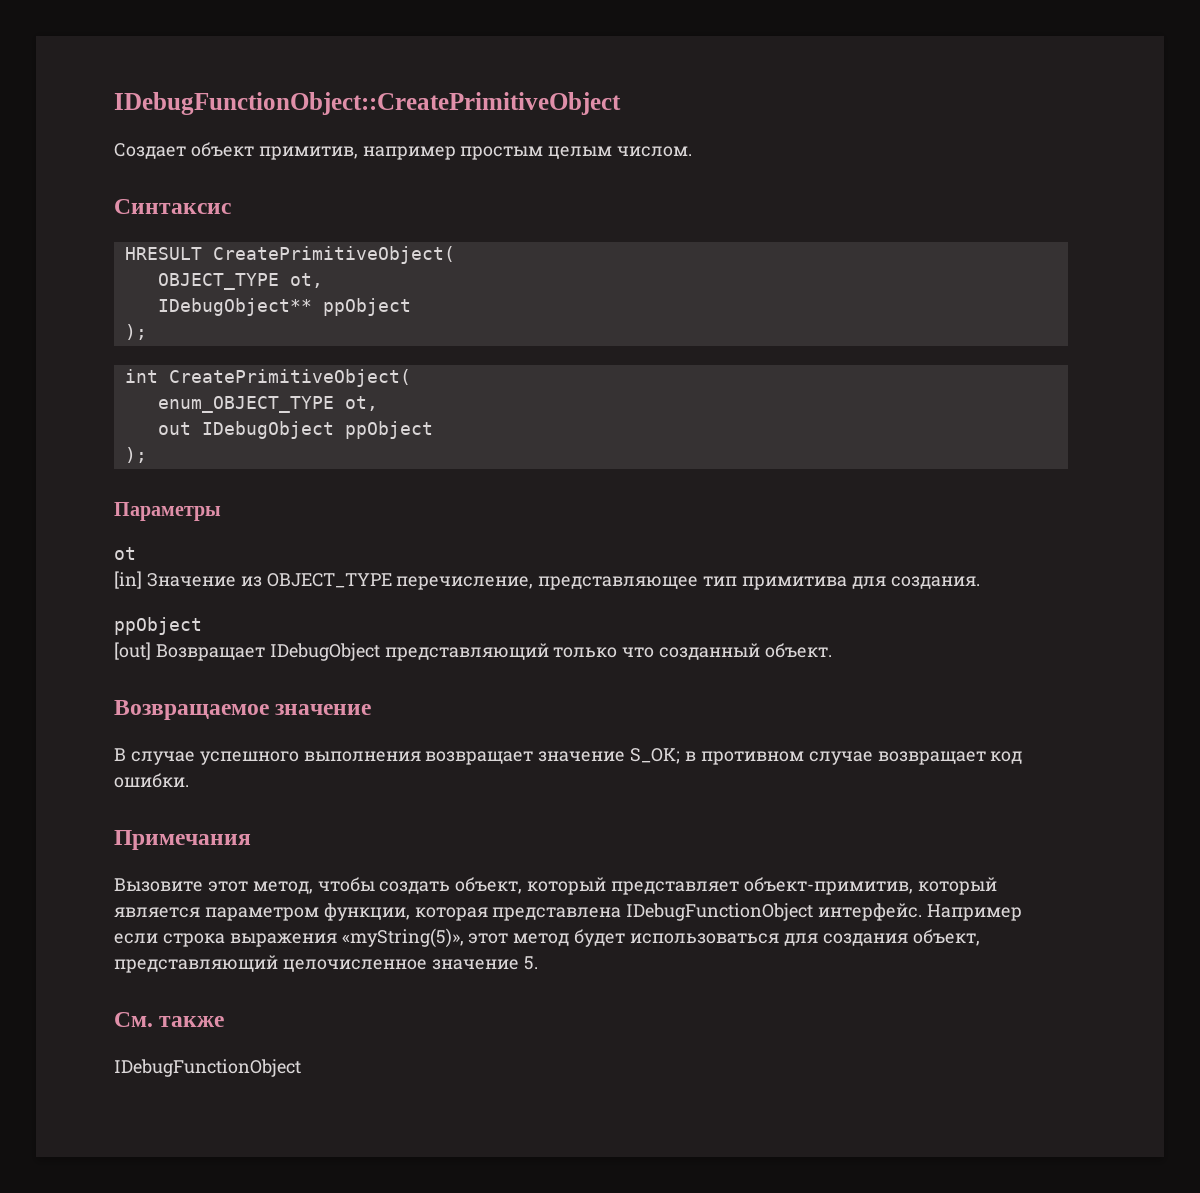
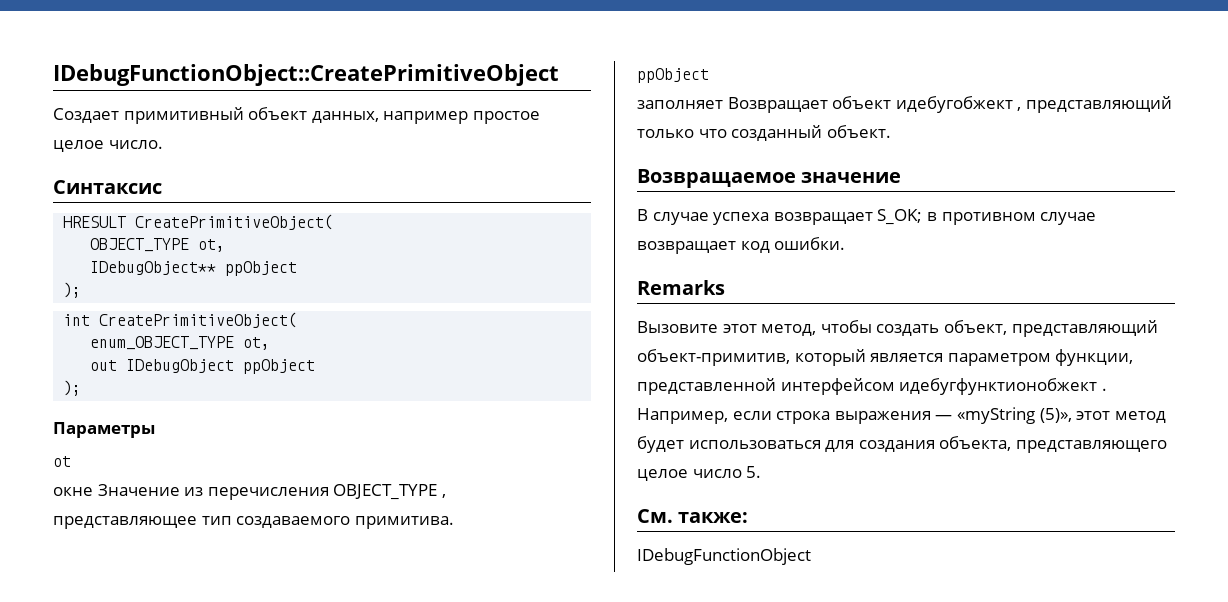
- Создает объект примитив, например простым целым числом.
+ Создает примитивный объект данных, например простое целое число.
- [in] Значение из OBJECT_TYPE перечисление, представляющее тип примитива для создания.
+ окне Значение из перечисления OBJECT_TYPE , представляющее тип создаваемого примитива.
  ppObject
- [out] Возвращает IDebugObject представляющий только что созданный объект.
+ заполняет Возвращает объект идебугобжект , представляющий только что созданный объект.
- В случае успешного выполнения возвращает значение S_OK; в противном случае возвращает код ошибки.
+ В случае успеха возвращает S_OK; в противном случае возвращает код ошибки.
- Примечания
+ Remarks
- Вызовите этот метод, чтобы создать объект, который представляет объект-примитив, который является параметром функции, которая представлена IDebugFunctionObject интерфейс. Например если строка выражения «myString(5)», этот метод будет использоваться для создания объект, представляющий целочисленное значение 5.
+ Вызовите этот метод, чтобы создать объект, представляющий объект-примитив, который является параметром функции, представленной интерфейсом идебугфунктионобжект . Например, если строка выражения — «myString (5)», этот метод будет использоваться для создания объекта, представляющего целое число 5.
- См. также
+ См. также:

